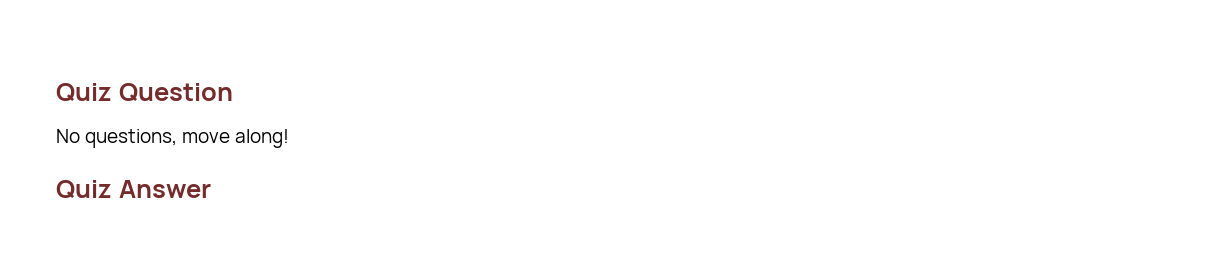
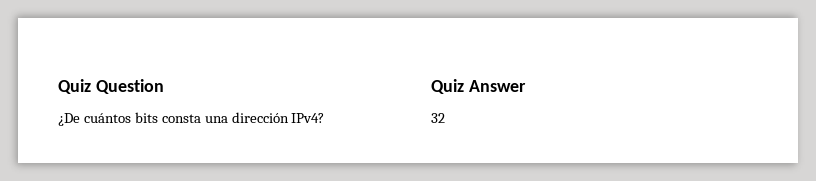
- No questions, move along!
+ ¿De cuántos bits consta una dirección IPv4?
+ 32

